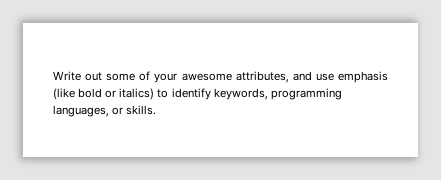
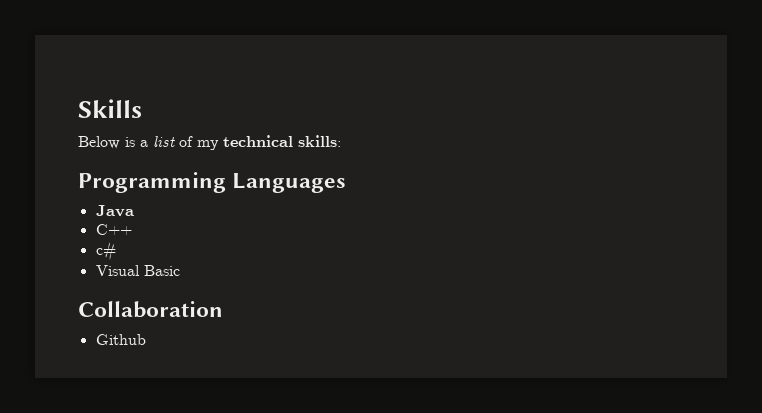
- Write out some of your awesome attributes, and use emphasis (like bold or italics) to identify keywords, programming languages, or skills.
+ Skills
+ Below is a list of my technical skills:
+ Programming Languages
+ Java
+ C++
+ c#
+ Visual Basic
+ Collaboration
+ Github

